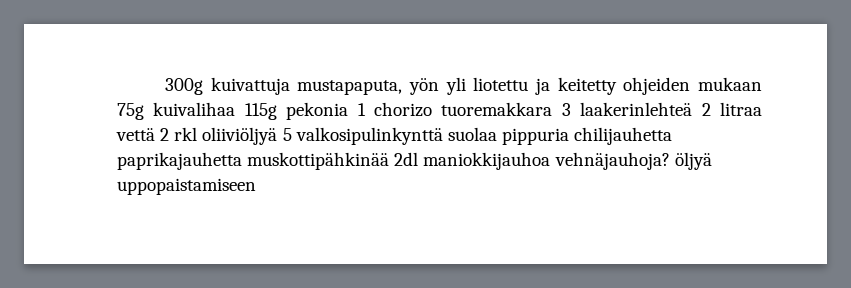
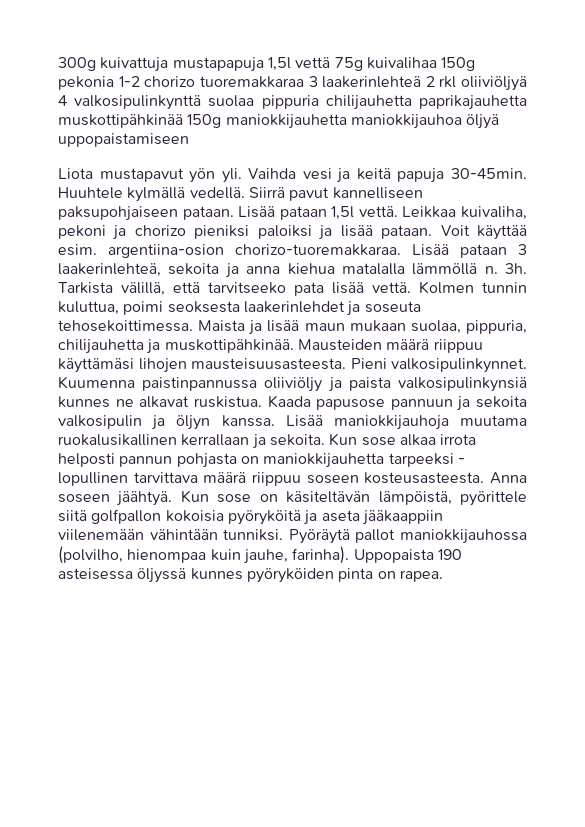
- 300g kuivattuja mustapaputa, yön yli liotettu ja keitetty ohjeiden mukaan 75g kuivalihaa 115g pekonia 1 chorizo tuoremakkara 3 laakerinlehteä 2 litraa vettä 2 rkl oliiviöljyä 5 valkosipulinkynttä suolaa pippuria chilijauhetta paprikajauhetta muskottipähkinää 2dl maniokkijauhoa vehnäjauhoja? öljyä uppopaistamiseen
+ 300g kuivattuja mustapapuja 1,5l vettä 75g kuivalihaa 150g pekonia 1-2 chorizo tuoremakkaraa 3 laakerinlehteä 2 rkl oliiviöljyä 4 valkosipulinkynttä suolaa pippuria chilijauhetta paprikajauhetta muskottipähkinää 150g maniokkijauhetta maniokkijauhoa öljyä uppopaistamiseen
+ Liota mustapavut yön yli. Vaihda vesi ja keitä papuja 30-45min. Huuhtele kylmällä vedellä. Siirrä pavut kannelliseen paksupohjaiseen pataan. Lisää pataan 1,5l vettä. Leikkaa kuivaliha, pekoni ja chorizo pieniksi paloiksi ja lisää pataan. Voit käyttää esim. argentiina-osion chorizo-tuoremakkaraa. Lisää pataan 3 laakerinlehteä, sekoita ja anna kiehua matalalla lämmöllä n. 3h. Tarkista välillä, että tarvitseeko pata lisää vettä. Kolmen tunnin kuluttua, poimi seoksesta laakerinlehdet ja soseuta tehosekoittimessa. Maista ja lisää maun mukaan suolaa, pippuria, chilijauhetta ja muskottipähkinää. Mausteiden määrä riippuu käyttämäsi lihojen mausteisuusasteesta. Pieni valkosipulinkynnet. Kuumenna paistinpannussa oliiviöljy ja paista valkosipulinkynsiä kunnes ne alkavat ruskistua. Kaada papusose pannuun ja sekoita valkosipulin ja öljyn kanssa. Lisää maniokkijauhoja muutama ruokalusikallinen kerrallaan ja sekoita. Kun sose alkaa irrota helposti pannun pohjasta on maniokkijauhetta tarpeeksi - lopullinen tarvittava määrä riippuu soseen kosteusasteesta. Anna soseen jäähtyä. Kun sose on käsiteltävän lämpöistä, pyörittele siitä golfpallon kokoisia pyöryköitä ja aseta jääkaappiin viilenemään vähintään tunniksi. Pyöräytä pallot maniokkijauhossa (polvilho, hienompaa kuin jauhe, farinha). Uppopaista 190 asteisessa öljyssä kunnes pyöryköiden pinta on rapea.

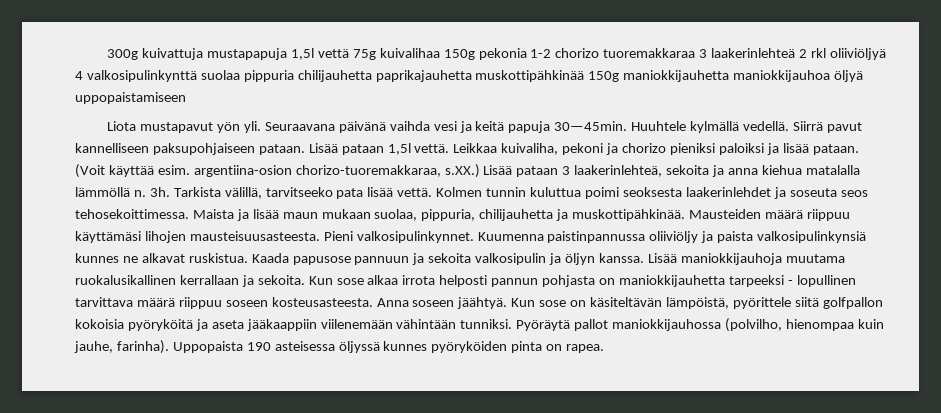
- Vaihda vesi ja keitä papuja 30-45min.
+ Seuraavana päivänä vaihda vesi ja keitä papuja 30—45min.
- Voit käyttää esim. argentiina-osion chorizo-tuoremakkaraa. Lisää pataan 3 laakerinlehteä, sekoita ja anna kiehua matalalla lämmöllä n.
+ (Voit käyttää esim. argentiina-osion chorizo-tuoremakkaraa, s.XX.) Lisää pataan 3 laakerinlehteä, sekoita ja anna kiehua matalalla lämmöllä n.
- Tarkista välillä, että tarvitseeko pata lisää vettä.
+ Tarkista välillä, tarvitseeko pata lisää vettä.
- Kolmen tunnin kuluttua, poimi seoksesta laakerinlehdet ja soseuta tehosekoittimessa.
+ Kolmen tunnin kuluttua poimi seoksesta laakerinlehdet ja soseuta seos tehosekoittimessa.

